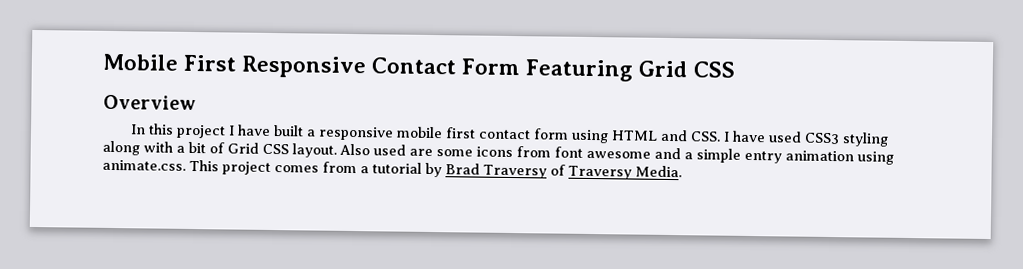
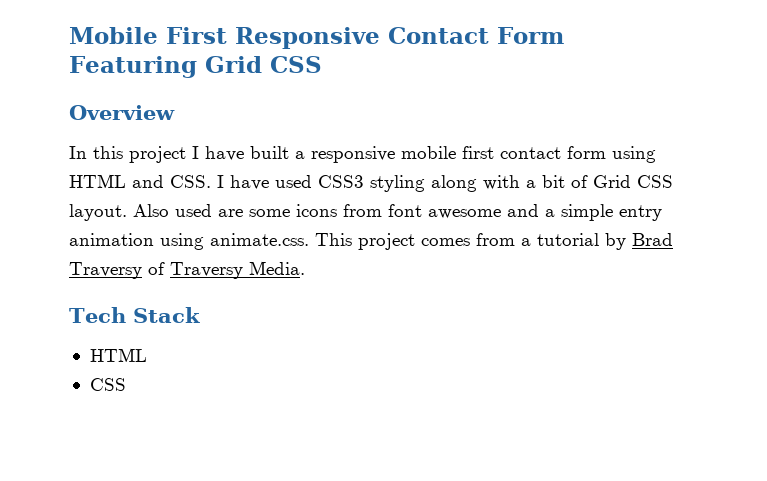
+ Tech Stack
+ HTML
+ CSS

